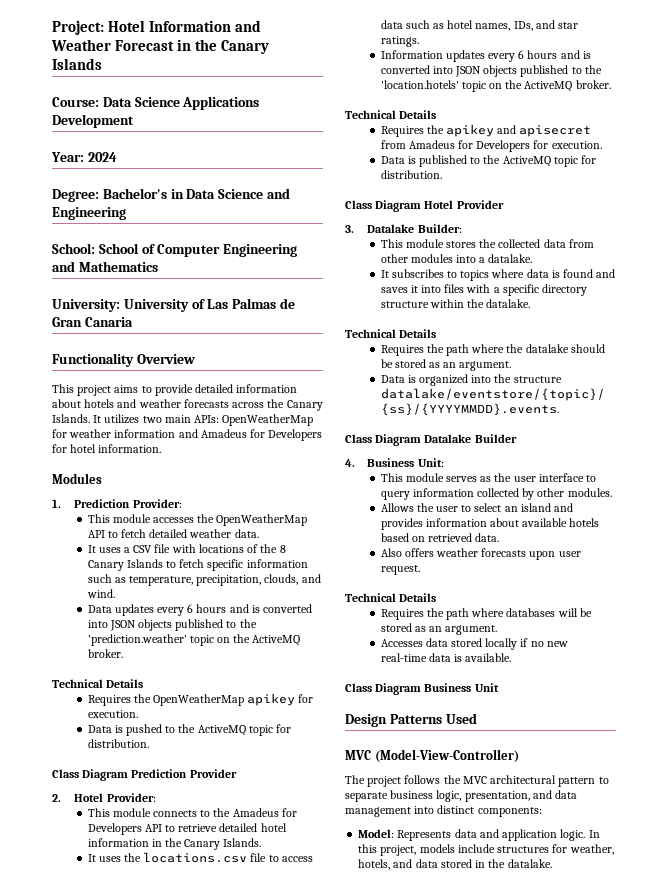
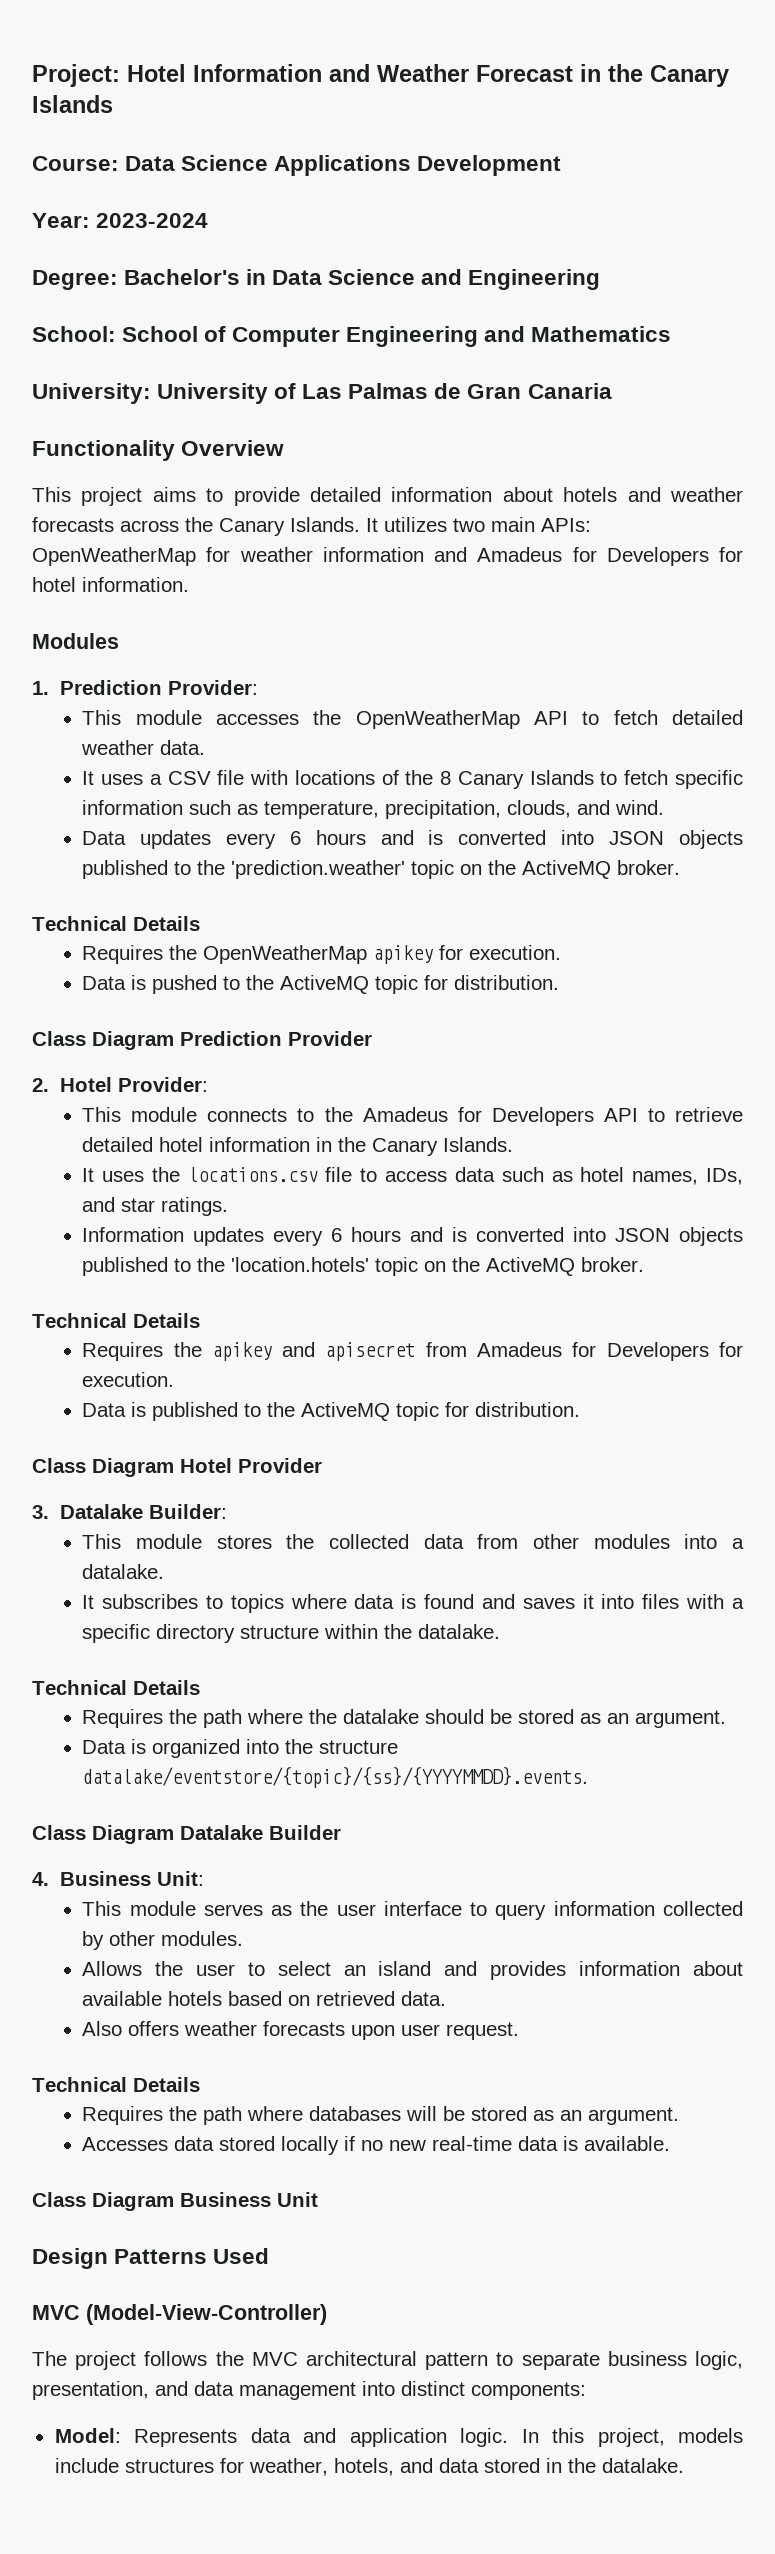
- Year: 2024
+ Year: 2023-2024

